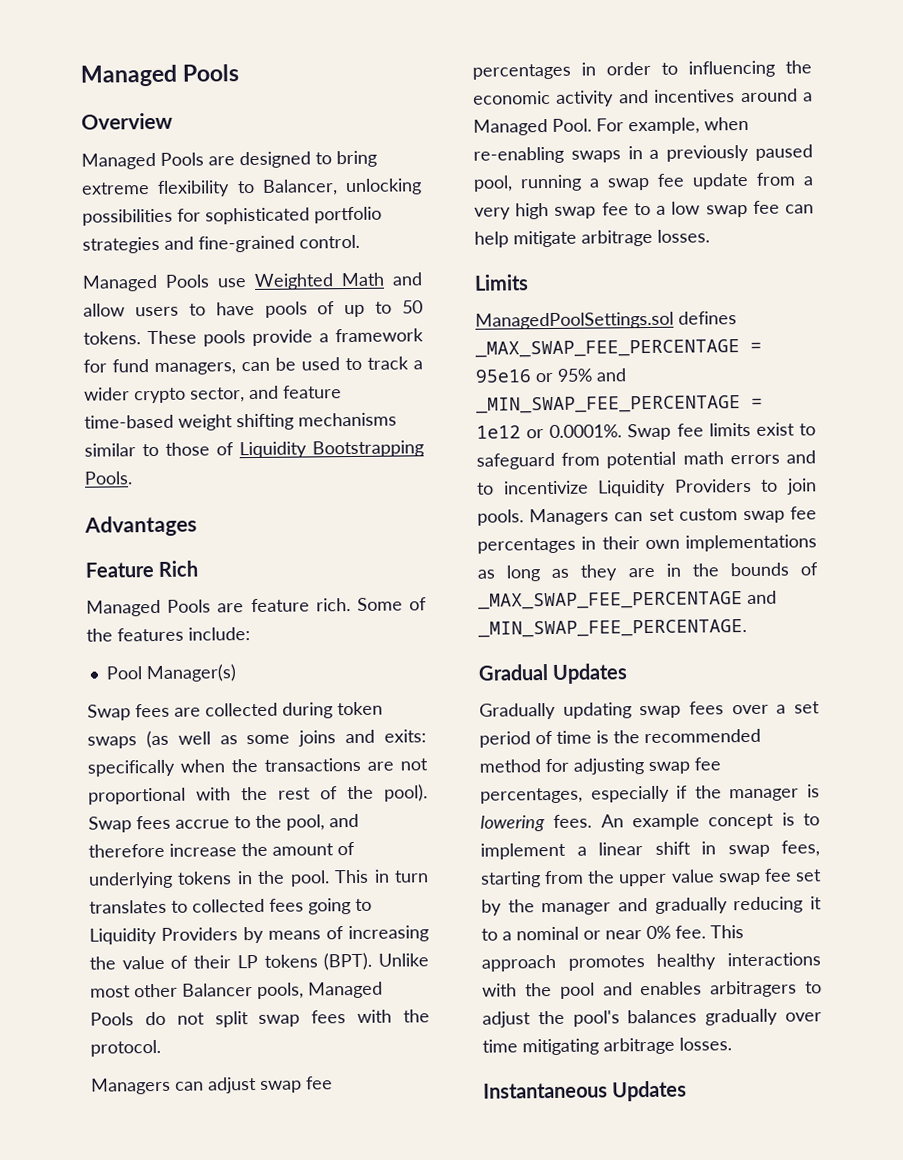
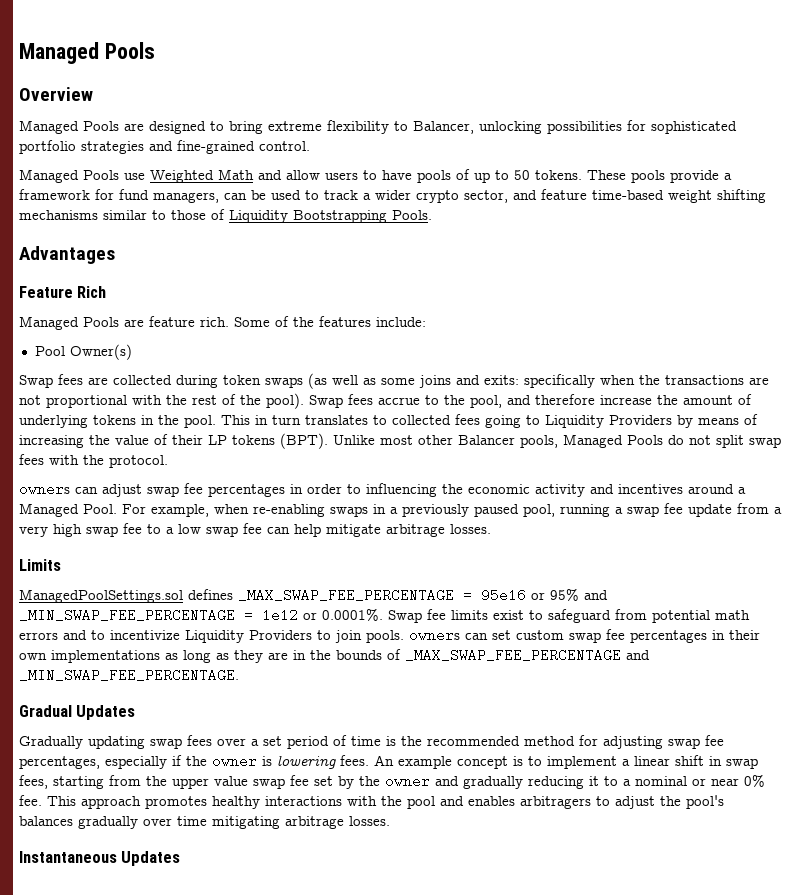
- Pool Manager(s)
+ Pool Owner(s)
- Managers can adjust swap fee percentages in order to influencing the economic activity and incentives around a Managed Pool.
+ owners can adjust swap fee percentages in order to influencing the economic activity and incentives around a Managed Pool.
- ManagedPoolSettings.sol defines _MAX_SWAP_FEE_PERCENTAGE = 95e16 or 95% and _MIN_SWAP_FEE_PERCENTAGE = 1e12 or 0.0001%. Swap fee limits exist to safeguard from potential math errors and to incentivize Liquidity Providers to join pools. Managers can set custom swap fee percentages in their own implementations as long as they are in the bounds of _MAX_SWAP_FEE_PERCENTAGE and _MIN_SWAP_FEE_PERCENTAGE.
+ ManagedPoolSettings.sol defines _MAX_SWAP_FEE_PERCENTAGE = 95e16 or 95% and _MIN_SWAP_FEE_PERCENTAGE = 1e12 or 0.0001%. Swap fee limits exist to safeguard from potential math errors and to incentivize Liquidity Providers to join pools. owners can set custom swap fee percentages in their own implementations as long as they are in the bounds of _MAX_SWAP_FEE_PERCENTAGE and _MIN_SWAP_FEE_PERCENTAGE.
- Gradually updating swap fees over a set period of time is the recommended method for adjusting swap fee percentages, especially if the manager is lowering fees.
+ Gradually updating swap fees over a set period of time is the recommended method for adjusting swap fee percentages, especially if the owner is lowering fees.
- An example concept is to implement a linear shift in swap fees, starting from the upper value swap fee set by the manager and gradually reducing it to a nominal or near 0% fee.
+ An example concept is to implement a linear shift in swap fees, starting from the upper value swap fee set by the owner and gradually reducing it to a nominal or near 0% fee.

